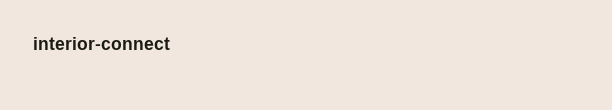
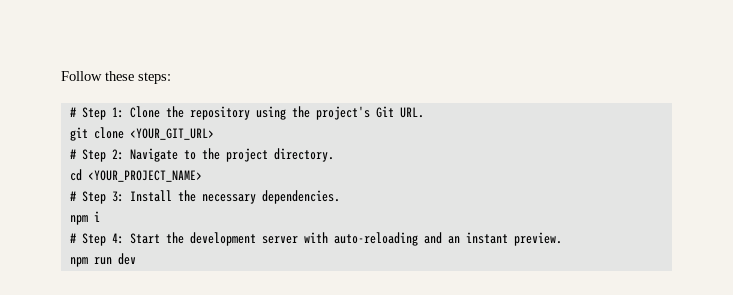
- interior-connect
+ Follow these steps:
+ # Step 1: Clone the repository using the project's Git URL.
+ git clone <YOUR_GIT_URL>
+ # Step 2: Navigate to the project directory.
+ cd <YOUR_PROJECT_NAME>
+ # Step 3: Install the necessary dependencies.
+ npm i
+ # Step 4: Start the development server with auto-reloading and an instant preview.
+ npm run dev

